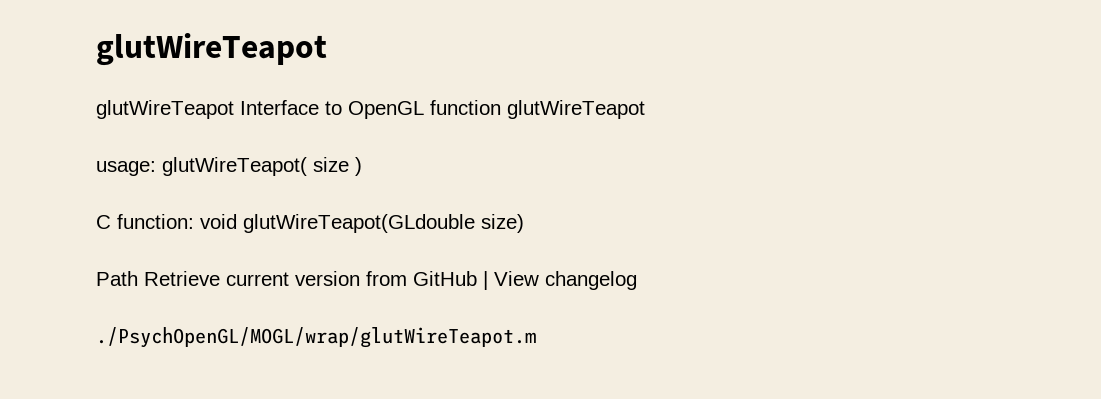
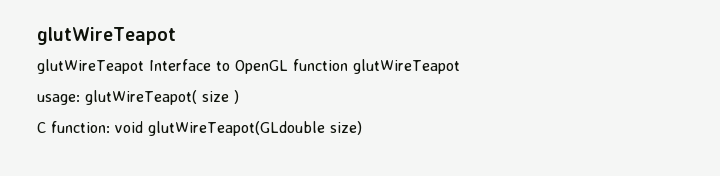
- Path Retrieve current version from GitHub | View changelog
- ./PsychOpenGL/MOGL/wrap/glutWireTeapot.m

